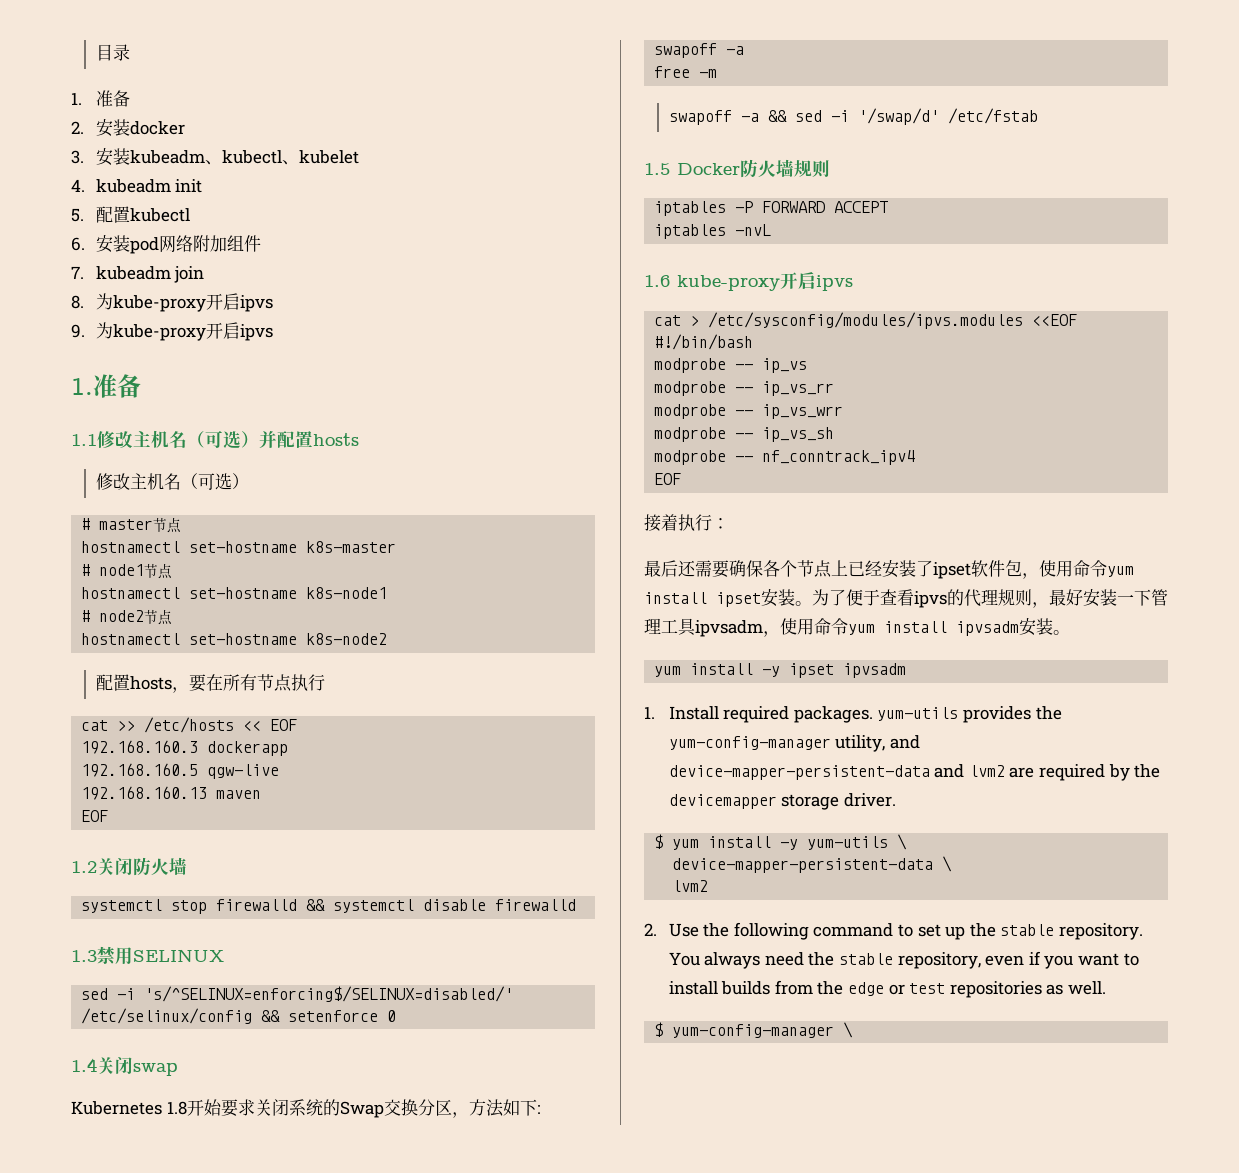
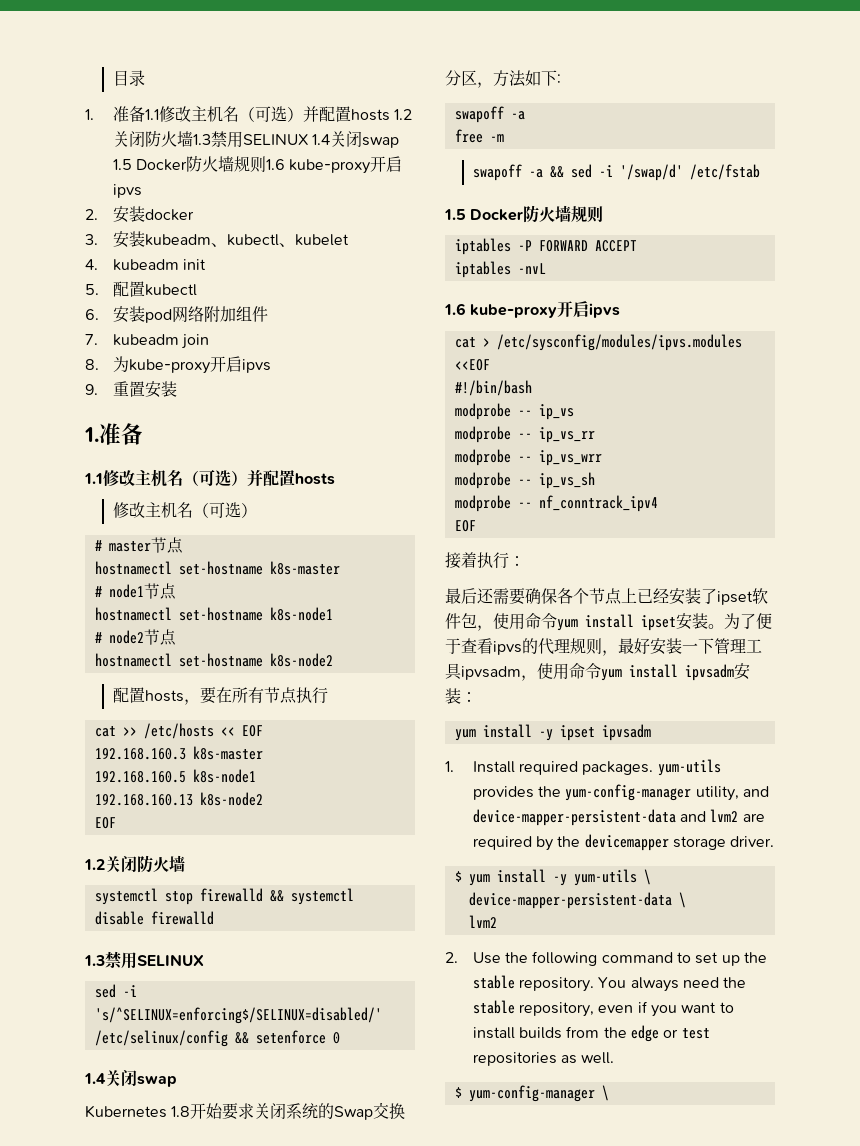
  目录
- 1.准备
+ 1.准备1.1修改主机名（可选）并配置hosts 1.2关闭防火墙1.3禁用SELINUX 1.4关闭swap 1.5 Docker防火墙规则1.6 kube-proxy开启ipvs
- 9.为kube-proxy开启ipvs
+ 9.重置安装
- 192.168.160.3 dockerapp
+ 192.168.160.3 k8s-master
- 192.168.160.5 qgw-live
+ 192.168.160.5 k8s-node1
- 192.168.160.13 maven
+ 192.168.160.13 k8s-node2
- 为了便于查看ipvs的代理规则，最好安装一下管理工具ipvsadm，使用命令yum install ipvsadm安装。
+ 为了便于查看ipvs的代理规则，最好安装一下管理工具ipvsadm，使用命令yum install ipvsadm安装：

